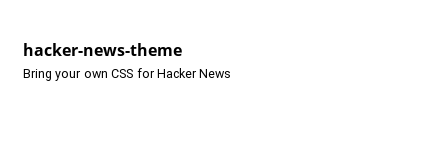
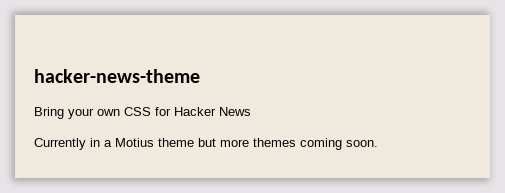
+ Currently in a Motius theme but more themes coming soon.

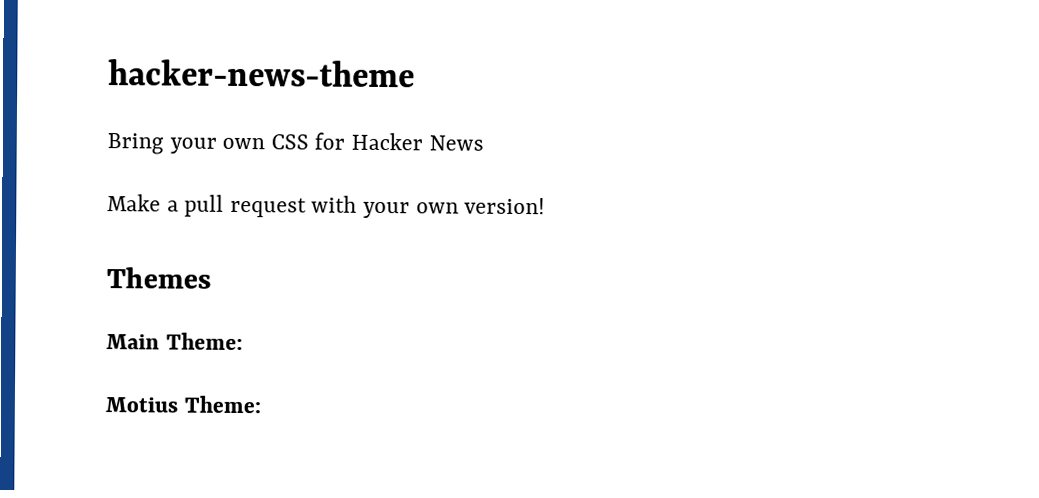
- Currently in a Motius theme but more themes coming soon.
+ Make a pull request with your own version!
+ Themes
+ Main Theme:
+ Motius Theme:

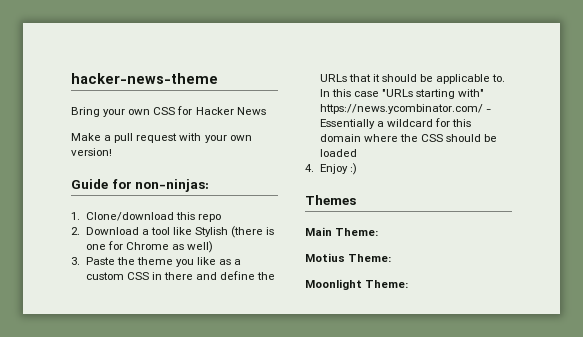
+ Guide for non-ninjas:
+ 1. Clone/download this repo
+ 2. Download a tool like Stylish (there is one for Chrome as well)
+ 3. Paste the theme you like as a custom CSS in there and define the URLs that it should be applicable to. In this case "URLs starting with" https://news.ycombinator.com/ - Essentially a wildcard for this domain where the CSS should be loaded
+ 4. Enjoy :)
+ Moonlight Theme:

